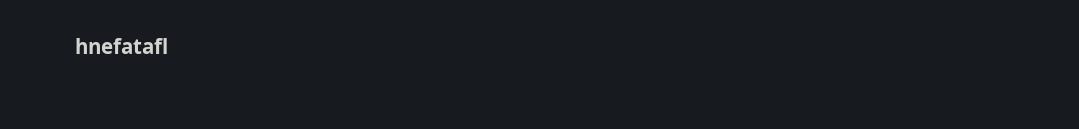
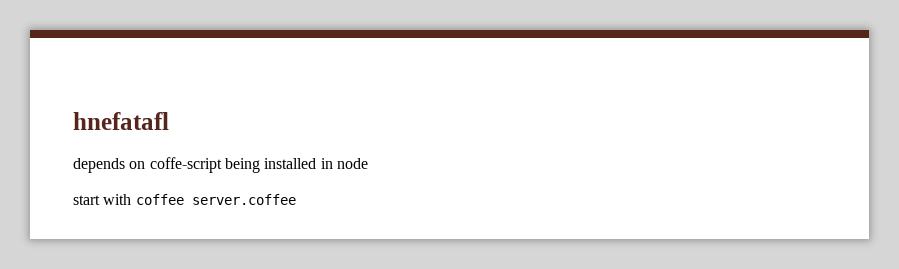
+ depends on coffe-script being installed in node
+ start with coffee server.coffee

